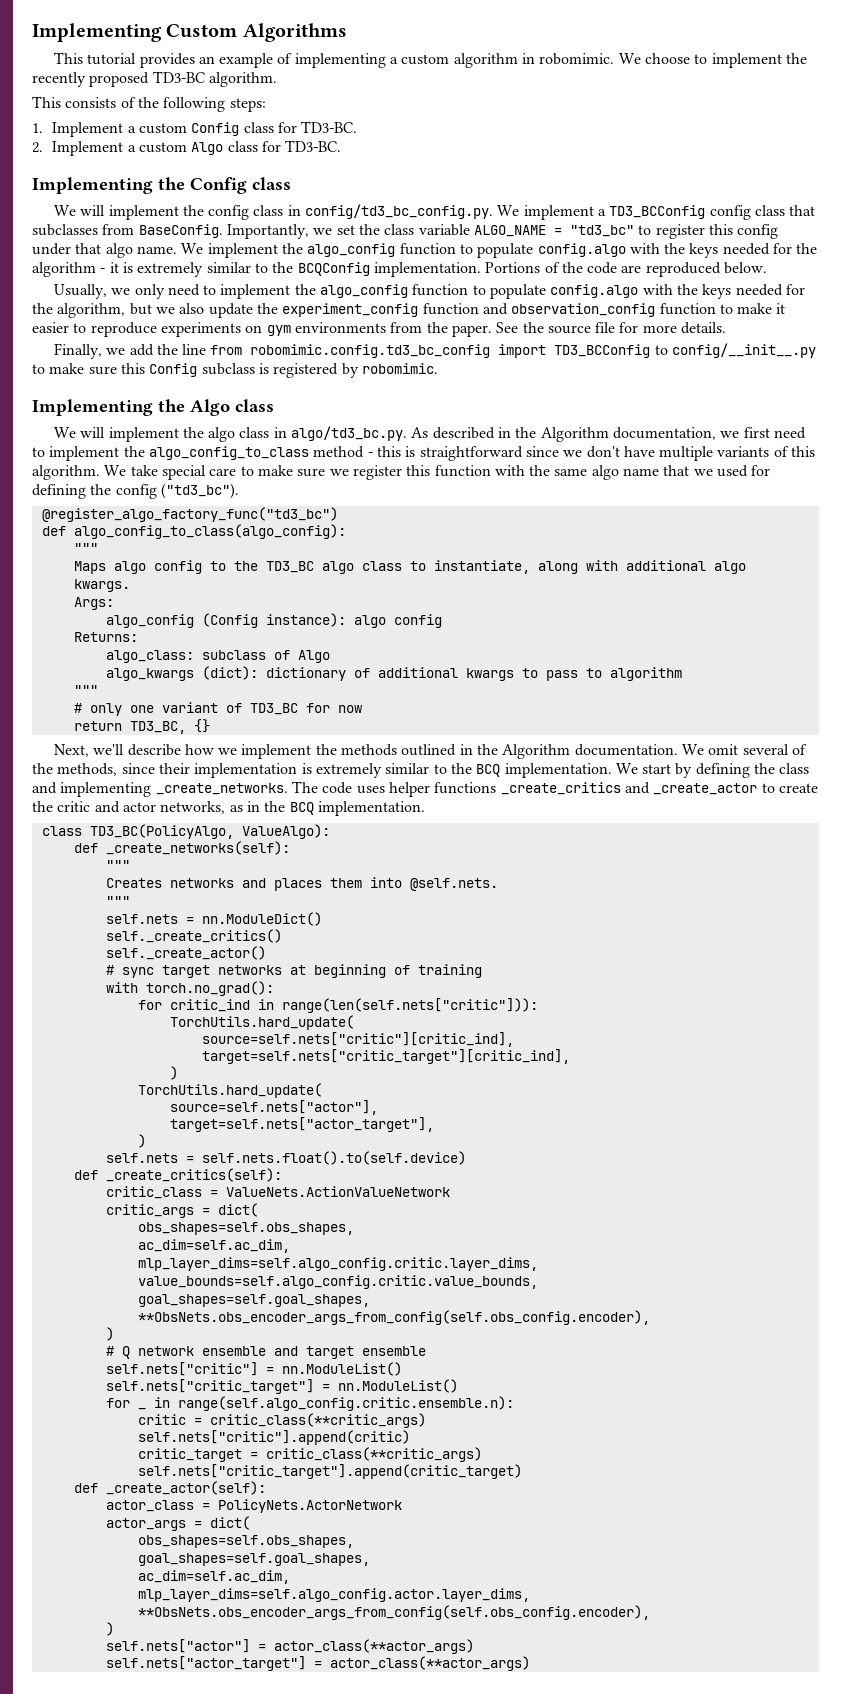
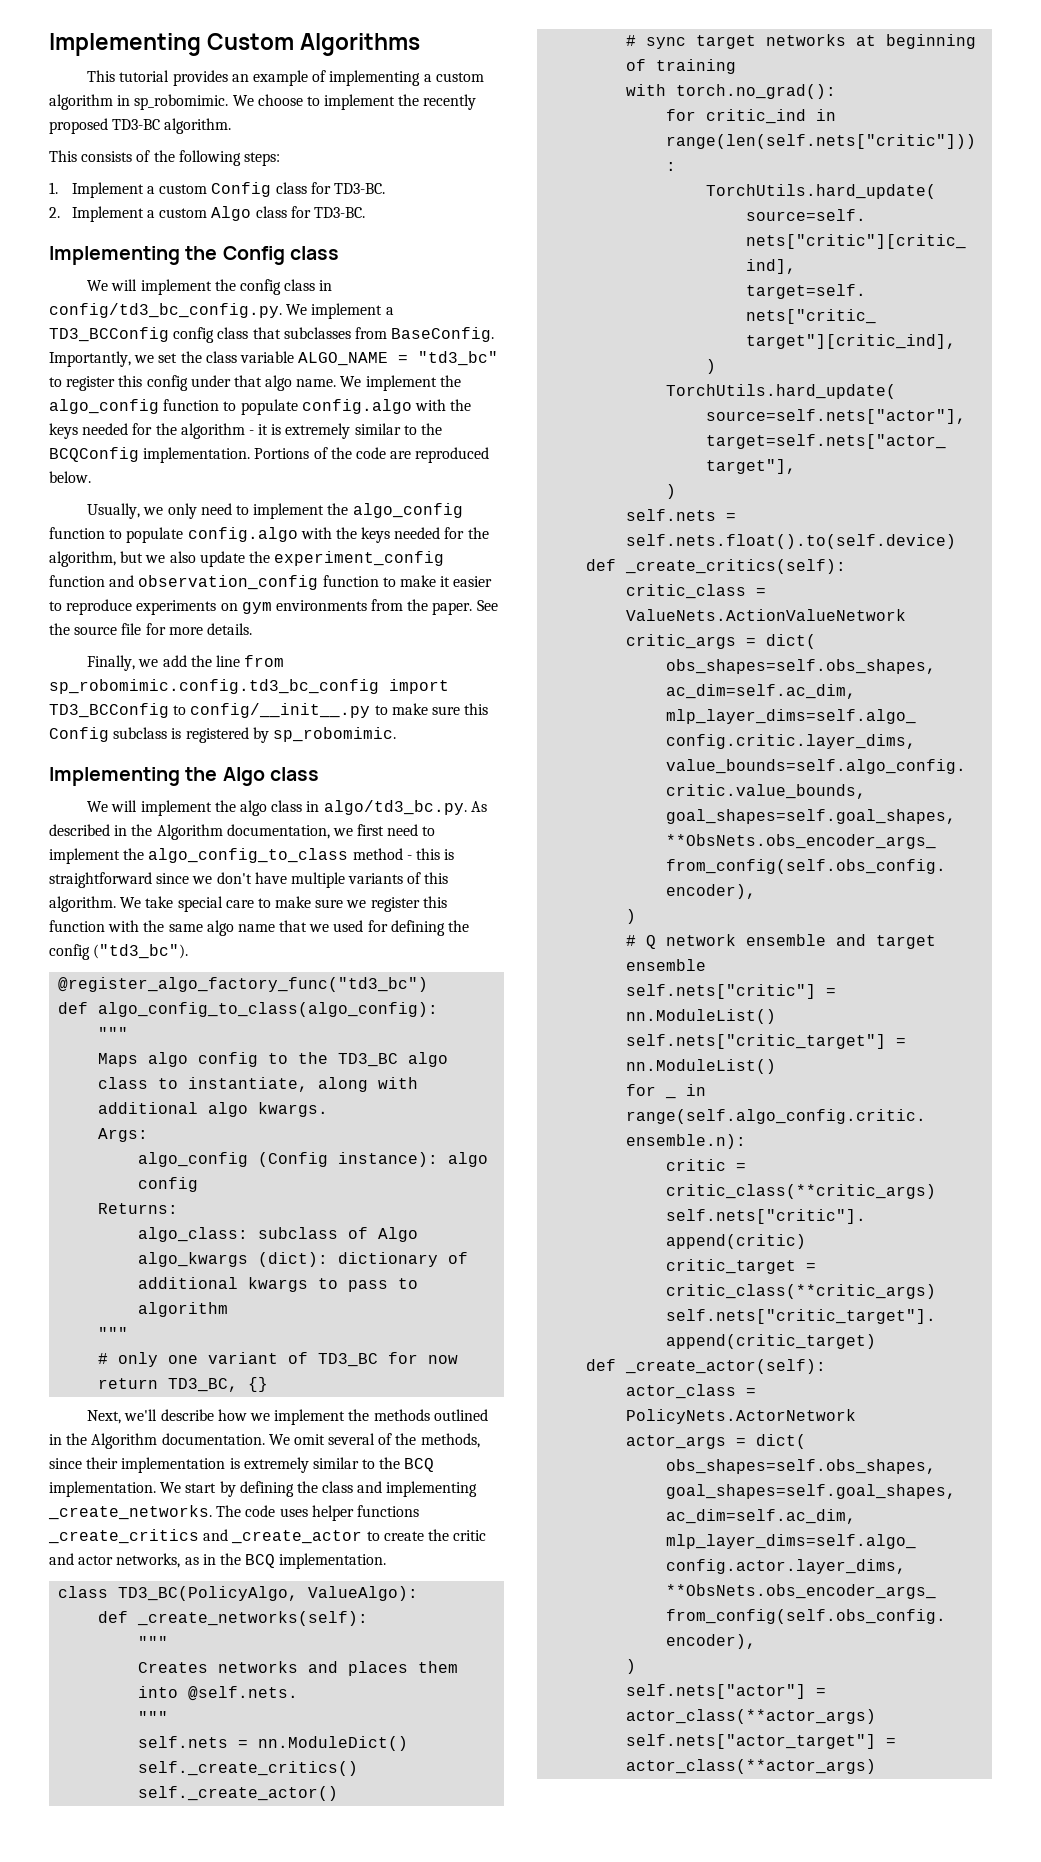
- This tutorial provides an example of implementing a custom algorithm in robomimic.
+ This tutorial provides an example of implementing a custom algorithm in sp_robomimic.
- Finally, we add the line from robomimic.config.td3_bc_config import TD3_BCConfig to config/__init__.py to make sure this Config subclass is registered by robomimic.
+ Finally, we add the line from sp_robomimic.config.td3_bc_config import TD3_BCConfig to config/__init__.py to make sure this Config subclass is registered by sp_robomimic.

